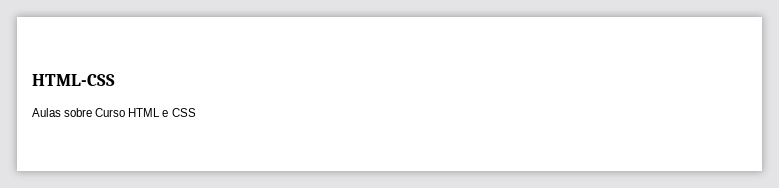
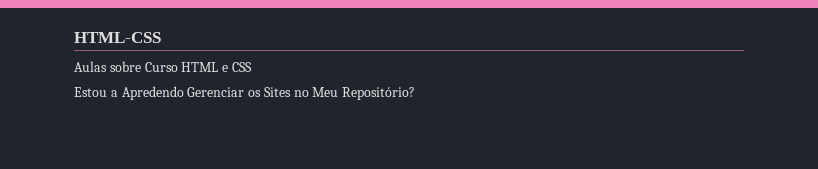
+ Estou a Apredendo Gerenciar os Sites no Meu Repositório?

